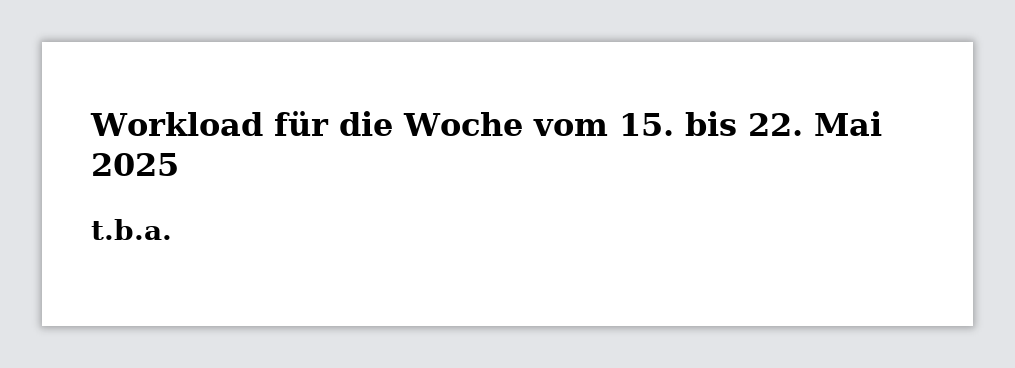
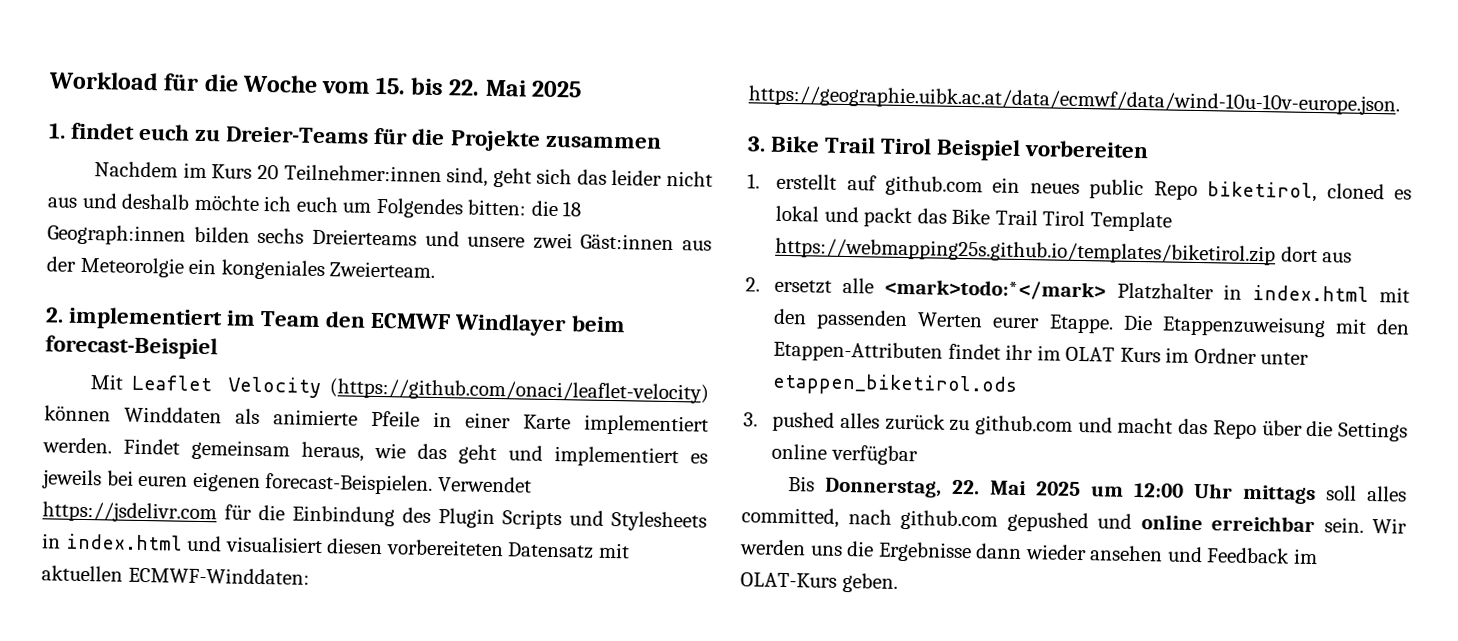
- t.b.a.
+ 1. findet euch zu Dreier-Teams für die Projekte zusammen
+ Nachdem im Kurs 20 Teilnehmer:innen sind, geht sich das leider nicht aus und deshalb möchte ich euch um Folgendes bitten: die 18 Geograph:innen bilden sechs Dreierteams und unsere zwei Gäst:innen aus der Meteorolgie ein kongeniales Zweierteam.
+ 2. implementiert im Team den ECMWF Windlayer beim forecast-Beispiel
+ Mit Leaflet Velocity (https://github.com/onaci/leaflet-velocity) können Winddaten als animierte Pfeile in einer Karte implementiert werden. Findet gemeinsam heraus, wie das geht und implementiert es jeweils bei euren eigenen forecast-Beispielen. Verwendet https://jsdelivr.com für die Einbindung des Plugin Scripts und Stylesheets in index.html und visualisiert diesen vorbereiteten Datensatz mit aktuellen ECMWF-Winddaten: https://geographie.uibk.ac.at/data/ecmwf/data/wind-10u-10v-europe.json.
+ 3. Bike Trail Tirol Beispiel vorbereiten
+ 1. erstellt auf github.com ein neues public Repo biketirol, cloned es lokal und packt das Bike Trail Tirol Template https://webmapping25s.github.io/templates/biketirol.zip dort aus
+ 2. ersetzt alle <mark>todo:*</mark> Platzhalter in index.html mit den passenden Werten eurer Etappe. Die Etappenzuweisung mit den Etappen-Attributen findet ihr im OLAT Kurs im Ordner unter etappen_biketirol.ods
+ 3. pushed alles zurück zu github.com und macht das Repo über die Settings online verfügbar
+ Bis Donnerstag, 22. Mai 2025 um 12:00 Uhr mittags soll alles committed, nach github.com gepushed und online erreichbar sein. Wir werden uns die Ergebnisse dann wieder ansehen und Feedback im OLAT-Kurs geben.

